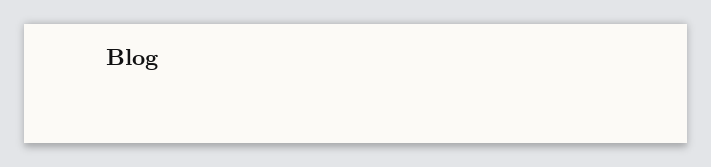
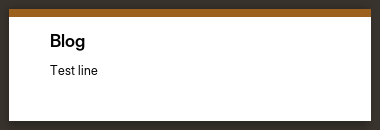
+ Test line

